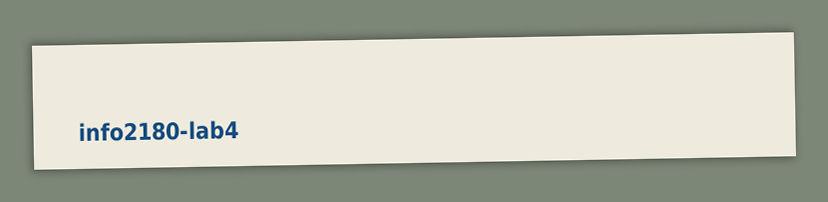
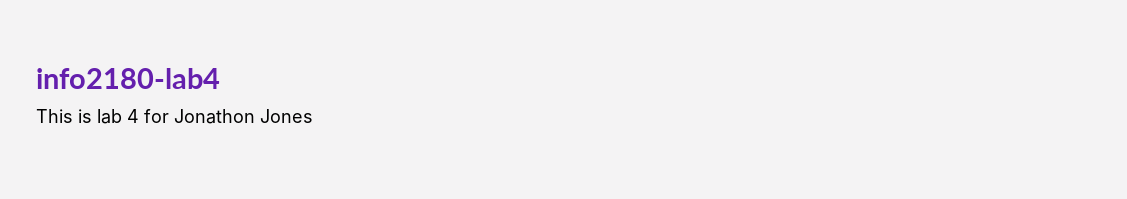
+ This is lab 4 for Jonathon Jones

